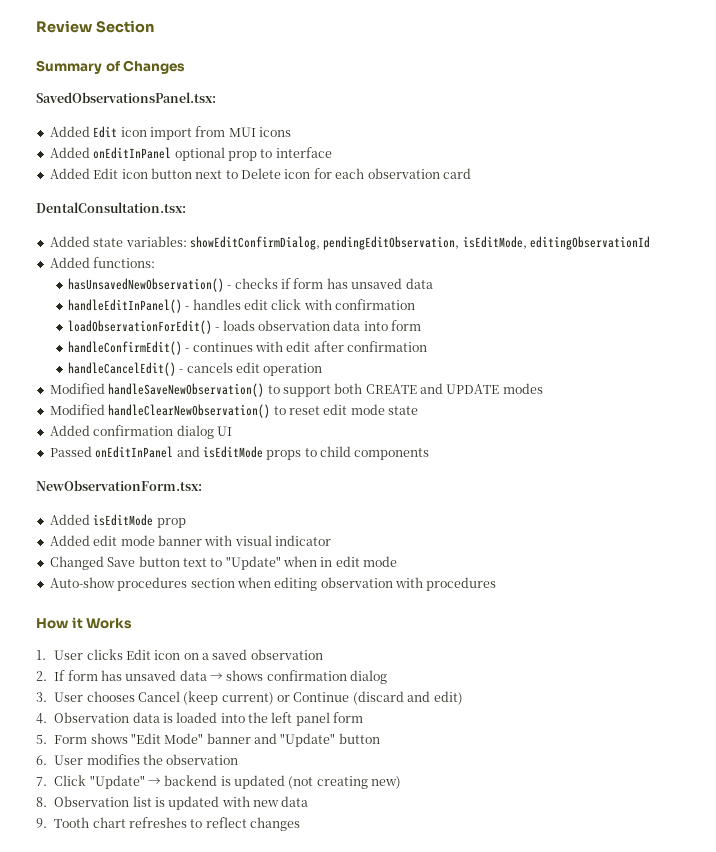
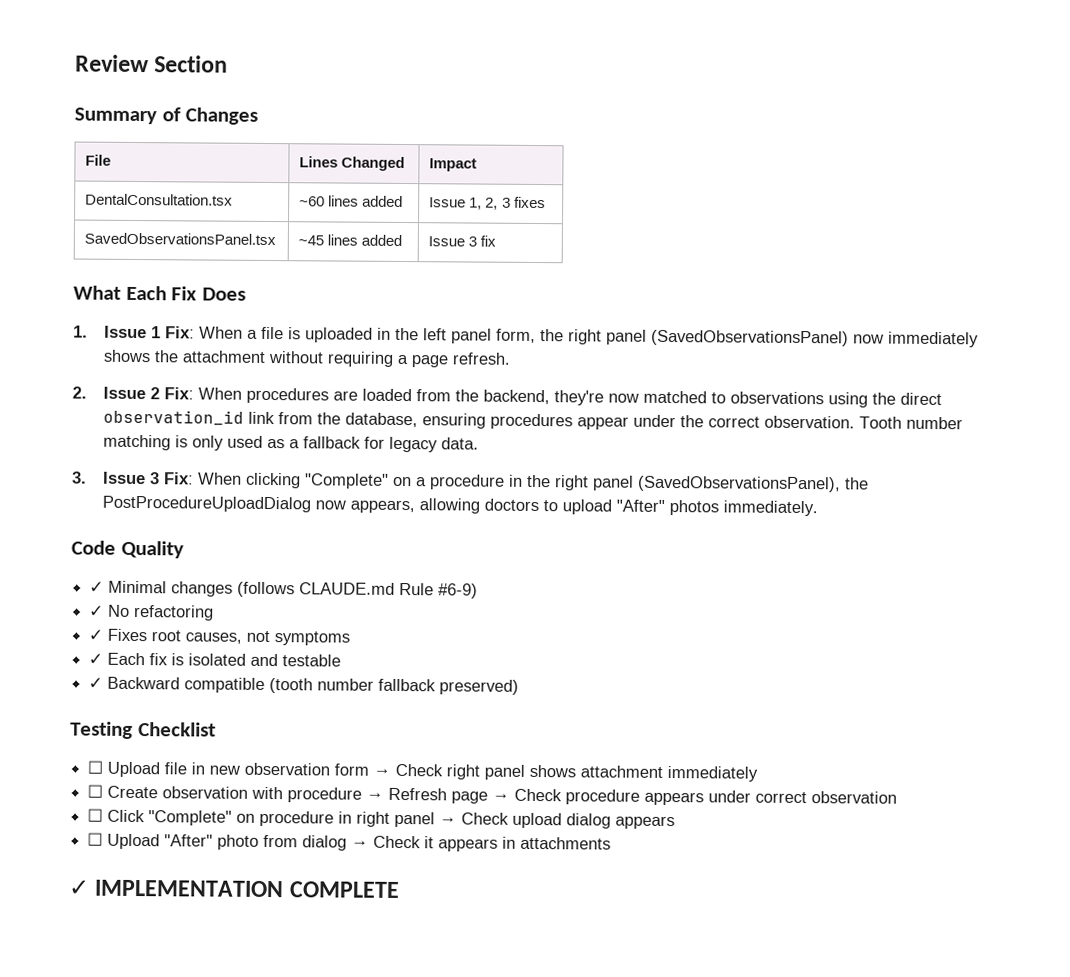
- SavedObservationsPanel.tsx:
- Added Edit icon import from MUI icons
- Added onEditInPanel optional prop to interface
- Added Edit icon button next to Delete icon for each observation card
- DentalConsultation.tsx:
- Added state variables: showEditConfirmDialog, pendingEditObservation, isEditMode, editingObservationId
- Added functions:
- hasUnsavedNewObservation() - checks if form has unsaved data
- handleEditInPanel() - handles edit click with confirmation
- loadObservationForEdit() - loads observation data into form
- handleConfirmEdit() - continues with edit after confirmation
- handleCancelEdit() - cancels edit operation
- Modified handleSaveNewObservation() to support both CREATE and UPDATE modes
- Modified handleClearNewObservation() to reset edit mode state
- Added confirmation dialog UI
- Passed onEditInPanel and isEditMode props to child components
- NewObservationForm.tsx:
- Added isEditMode prop
- Added edit mode banner with visual indicator
- Changed Save button text to "Update" when in edit mode
- Auto-show procedures section when editing observation with procedures
- How it Works
- 1. User clicks Edit icon on a saved observation
- 2. If form has unsaved data → shows confirmation dialog
- 3. User chooses Cancel (keep current) or Continue (discard and edit)
- 4. Observation data is loaded into the left panel form
- 5. Form shows "Edit Mode" banner and "Update" button
- 6. User modifies the observation
- 7. Click "Update" → backend is updated (not creating new)
- 8. Observation list is updated with new data
- 9. Tooth chart refreshes to reflect changes
+ File | Lines Changed | Impact
+ DentalConsultation.tsx | ~60 lines added | Issue 1, 2, 3 fixes
+ SavedObservationsPanel.tsx | ~45 lines added | Issue 3 fix
+ What Each Fix Does
+ 1. Issue 1 Fix: When a file is uploaded in the left panel form, the right panel (SavedObservationsPanel) now immediately shows the attachment without requiring a page refresh.
+ 2. Issue 2 Fix: When procedures are loaded from the backend, they're now matched to observations using the direct observation_id link from the database, ensuring procedures appear under the correct observation. Tooth number matching is only used as a fallback for legacy data.
+ 3. Issue 3 Fix: When clicking "Complete" on a procedure in the right panel (SavedObservationsPanel), the PostProcedureUploadDialog now appears, allowing doctors to upload "After" photos immediately.
+ Code Quality
+ ✓ Minimal changes (follows CLAUDE.md Rule #6-9)
+ ✓ No refactoring
+ ✓ Fixes root causes, not symptoms
+ ✓ Each fix is isolated and testable
+ ✓ Backward compatible (tooth number fallback preserved)
+ Testing Checklist
+ ☐ Upload file in new observation form → Check right panel shows attachment immediately
+ ☐ Create observation with procedure → Refresh page → Check procedure appears under correct observation
+ ☐ Click "Complete" on procedure in right panel → Check upload dialog appears
+ ☐ Upload "After" photo from dialog → Check it appears in attachments
+ ✓ IMPLEMENTATION COMPLETE

